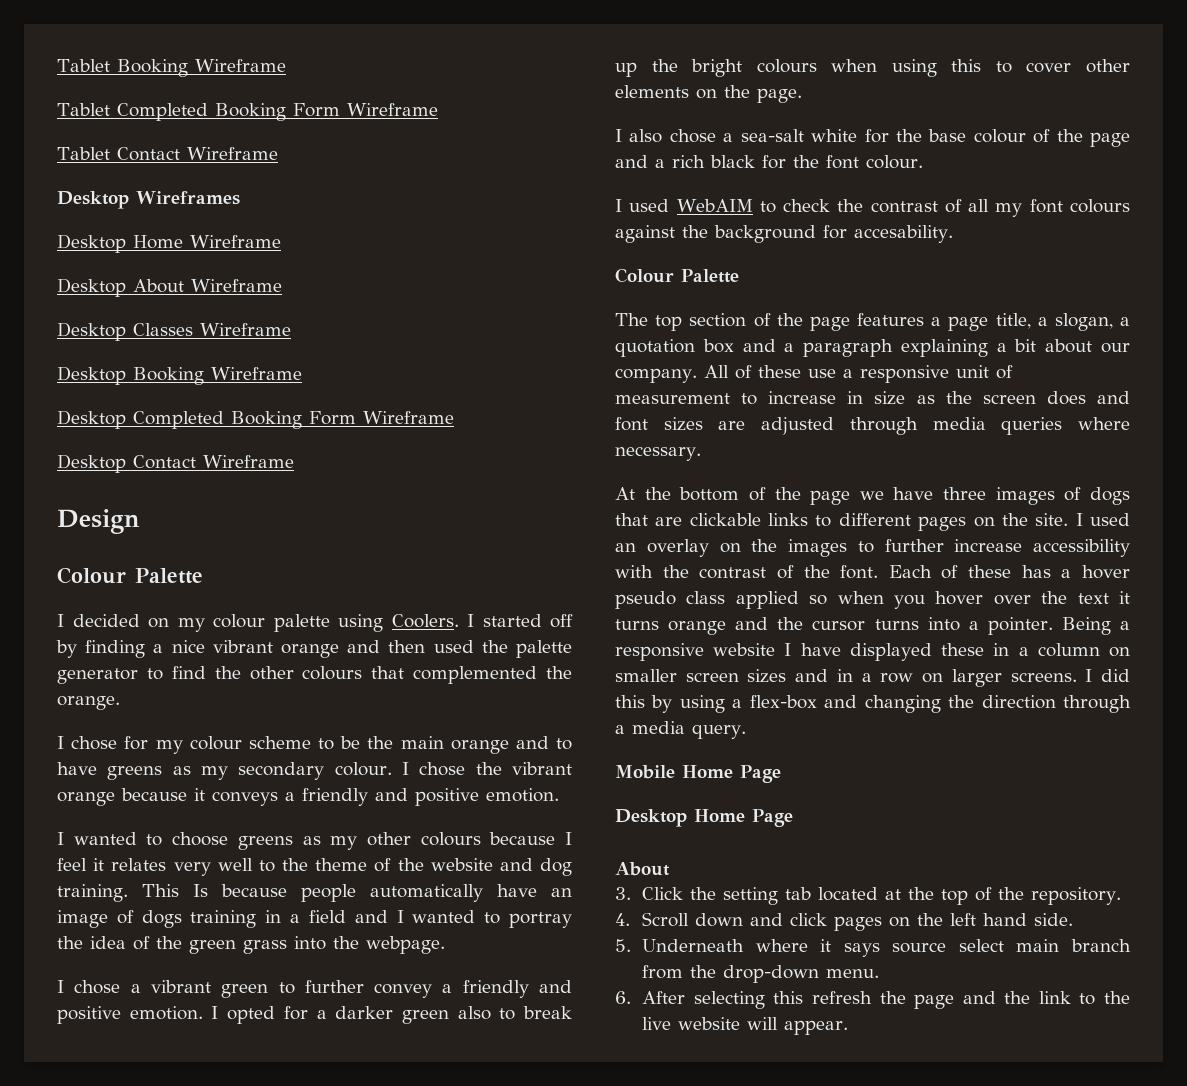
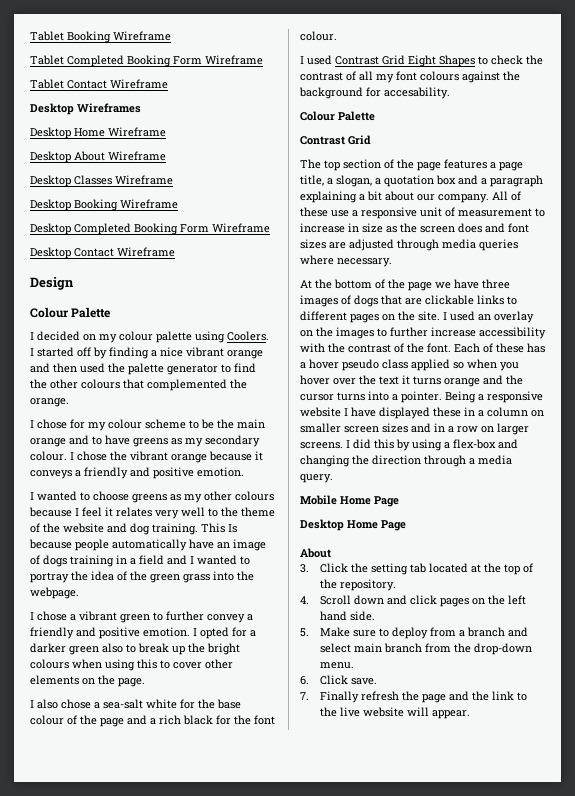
- I used WebAIM to check the contrast of all my font colours against the background for accesability.
+ I used Contrast Grid Eight Shapes to check the contrast of all my font colours against the background for accesability.
  Colour Palette
+ Contrast Grid
- 5. Underneath where it says source select main branch from the drop-down menu.
+ 5. Make sure to deploy from a branch and select main branch from the drop-down menu.
- 6. After selecting this refresh the page and the link to the live website will appear.
+ 6. Click save.
+ 7. Finally refresh the page and the link to the live website will appear.

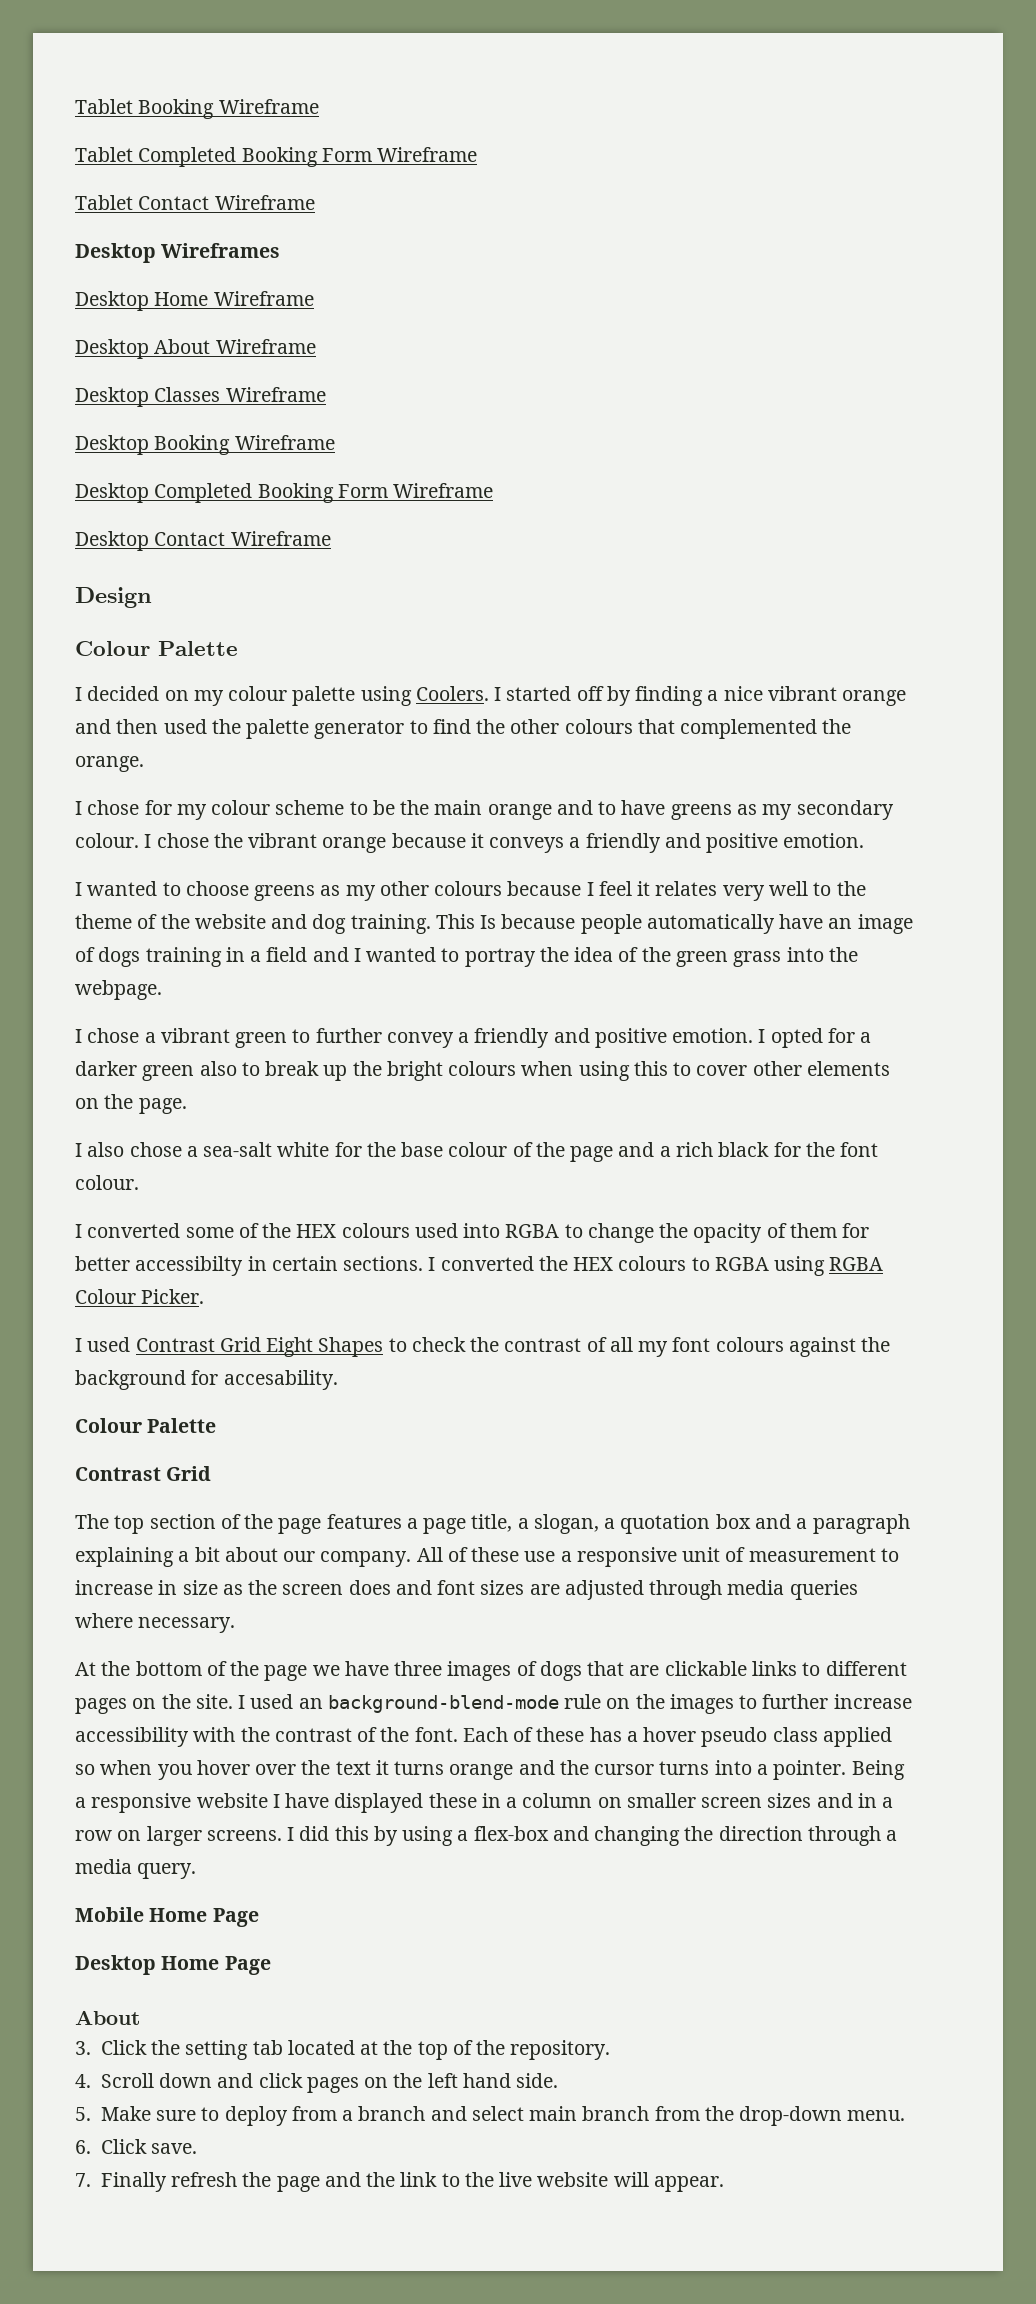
+ I converted some of the HEX colours used into RGBA to change the opacity of them for better accessibilty in certain sections. I converted the HEX colours to RGBA using RGBA Colour Picker.
- I used an overlay on the images to further increase accessibility with the contrast of the font.
+ I used an background-blend-mode rule on the images to further increase accessibility with the contrast of the font.

